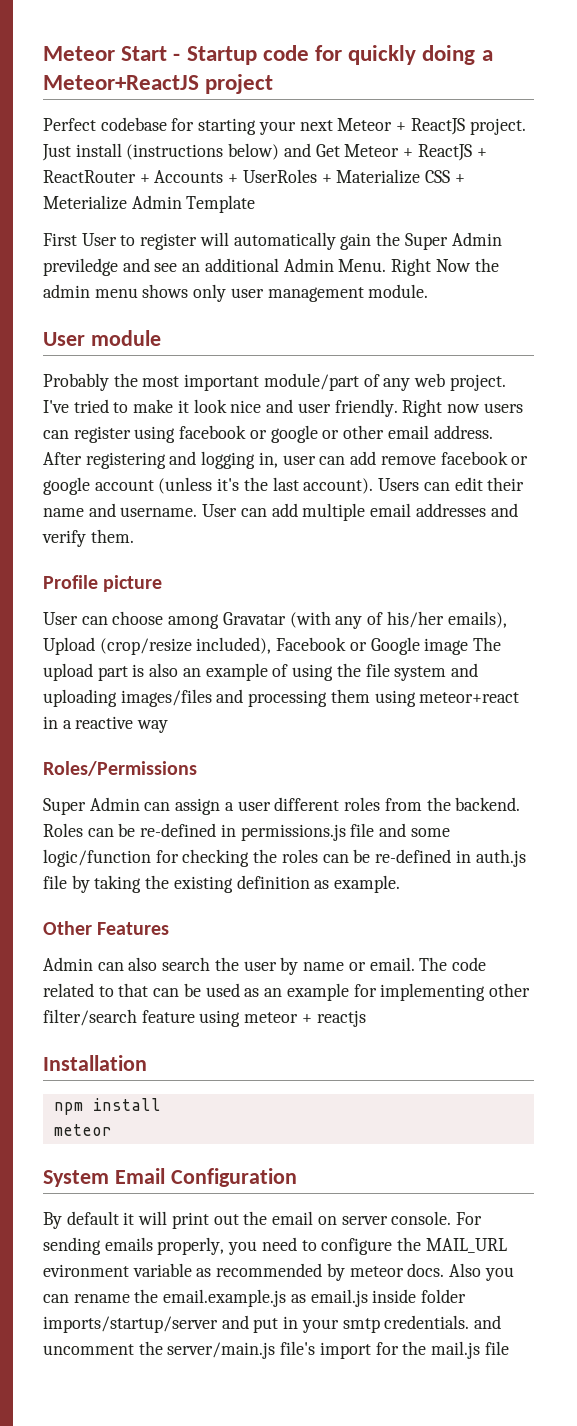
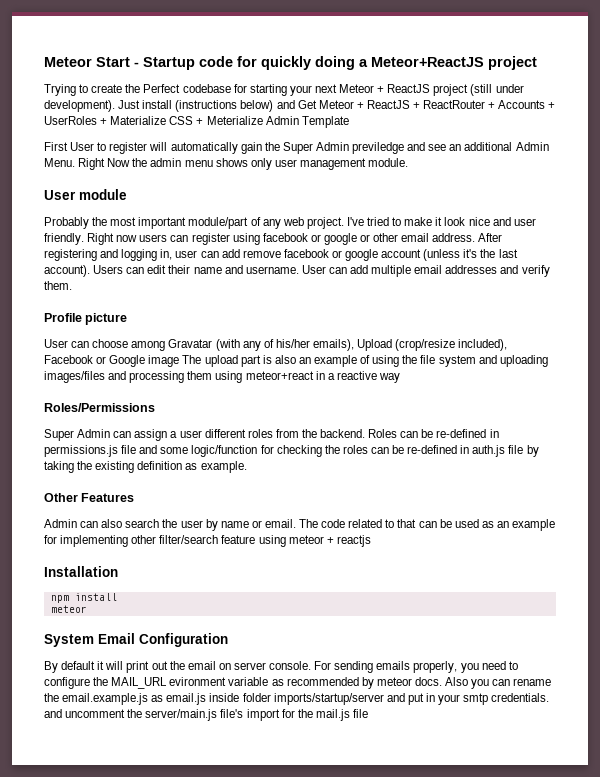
- Perfect codebase for starting your next Meteor + ReactJS project.
+ Trying to create the Perfect codebase for starting your next Meteor + ReactJS project (still under development).

